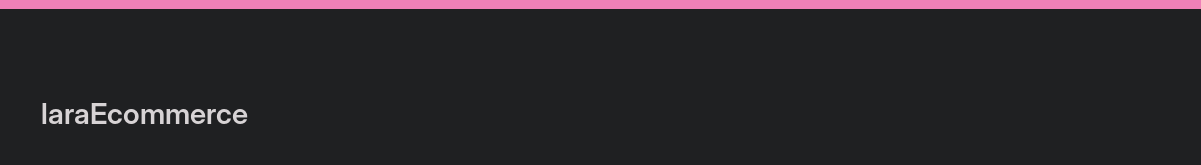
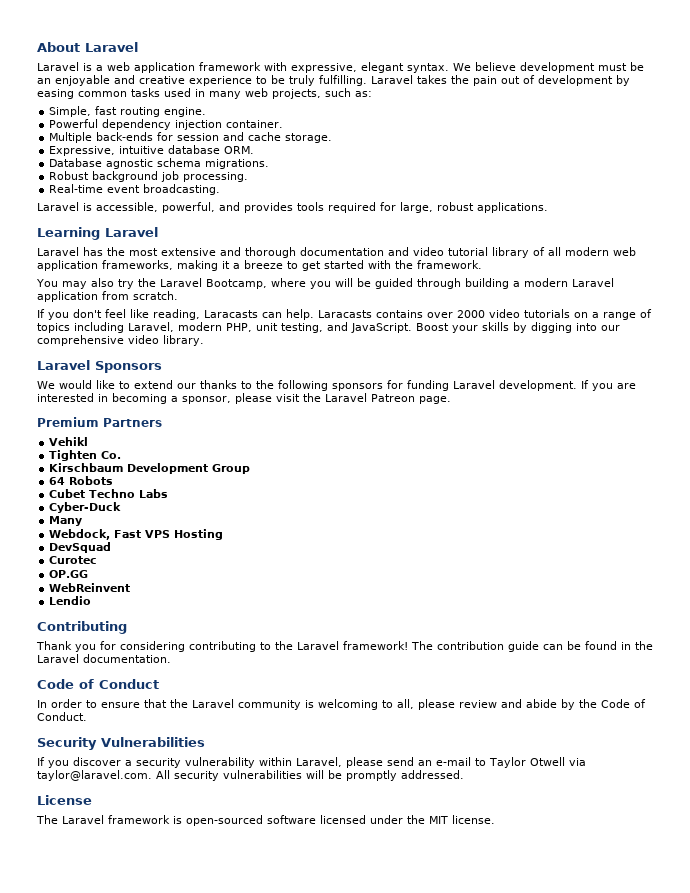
- laraEcommerce
+ About Laravel
+ Laravel is a web application framework with expressive, elegant syntax. We believe development must be an enjoyable and creative experience to be truly fulfilling. Laravel takes the pain out of development by easing common tasks used in many web projects, such as:
+ Simple, fast routing engine.
+ Powerful dependency injection container.
+ Multiple back-ends for session and cache storage.
+ Expressive, intuitive database ORM.
+ Database agnostic schema migrations.
+ Robust background job processing.
+ Real-time event broadcasting.
+ Laravel is accessible, powerful, and provides tools required for large, robust applications.
+ Learning Laravel
+ Laravel has the most extensive and thorough documentation and video tutorial library of all modern web application frameworks, making it a breeze to get started with the framework.
+ You may also try the Laravel Bootcamp, where you will be guided through building a modern Laravel application from scratch.
+ If you don't feel like reading, Laracasts can help. Laracasts contains over 2000 video tutorials on a range of topics including Laravel, modern PHP, unit testing, and JavaScript. Boost your skills by digging into our comprehensive video library.
+ Laravel Sponsors
+ We would like to extend our thanks to the following sponsors for funding Laravel development. If you are interested in becoming a sponsor, please visit the Laravel Patreon page.
+ Premium Partners
+ Vehikl
+ Tighten Co.
+ Kirschbaum Development Group
+ 64 Robots
+ Cubet Techno Labs
+ Cyber-Duck
+ Many
+ Webdock, Fast VPS Hosting
+ DevSquad
+ Curotec
+ OP.GG
+ WebReinvent
+ Lendio
+ Contributing
+ Thank you for considering contributing to the Laravel framework! The contribution guide can be found in the Laravel documentation.
+ Code of Conduct
+ In order to ensure that the Laravel community is welcoming to all, please review and abide by the Code of Conduct.
+ Security Vulnerabilities
+ If you discover a security vulnerability within Laravel, please send an e-mail to Taylor Otwell via taylor@laravel.com. All security vulnerabilities will be promptly addressed.
+ License
+ The Laravel framework is open-sourced software licensed under the MIT license.

